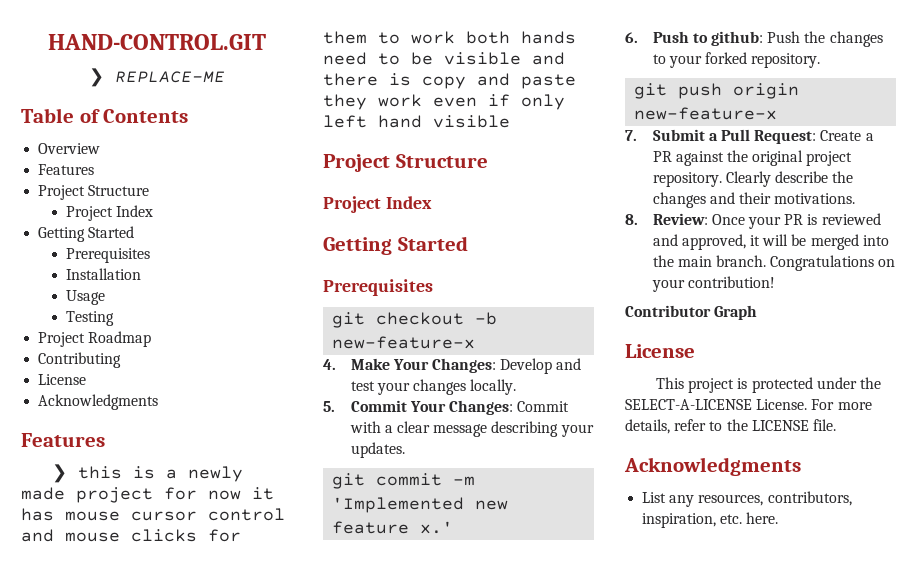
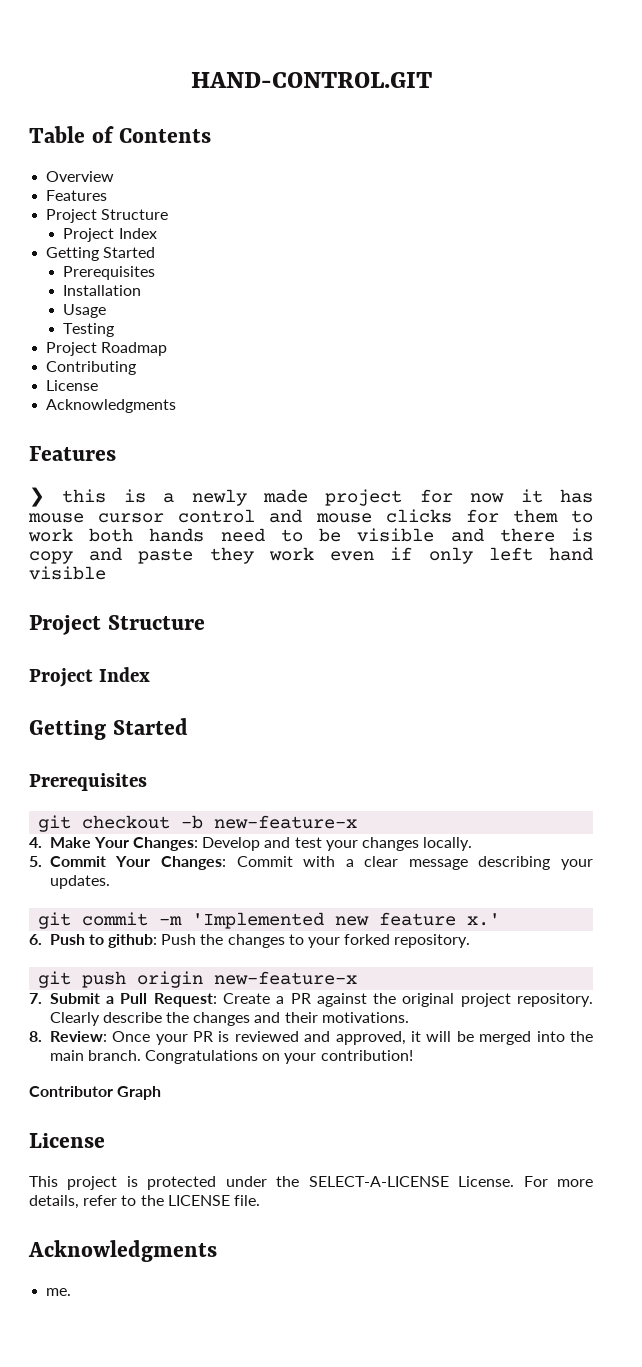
- ❯ REPLACE-ME
- List any resources, contributors, inspiration, etc. here.
+ me.

